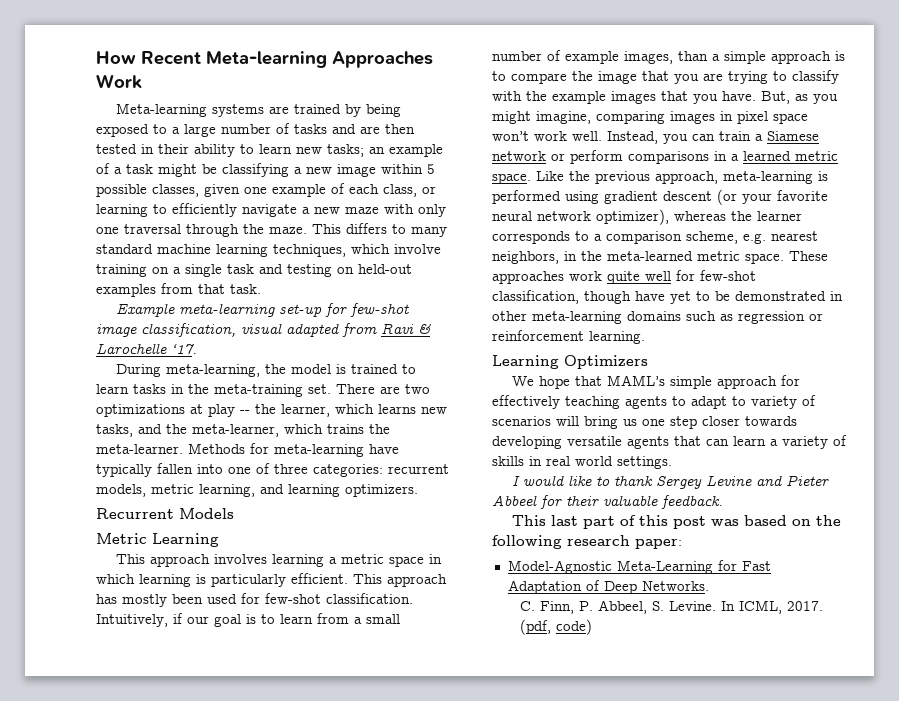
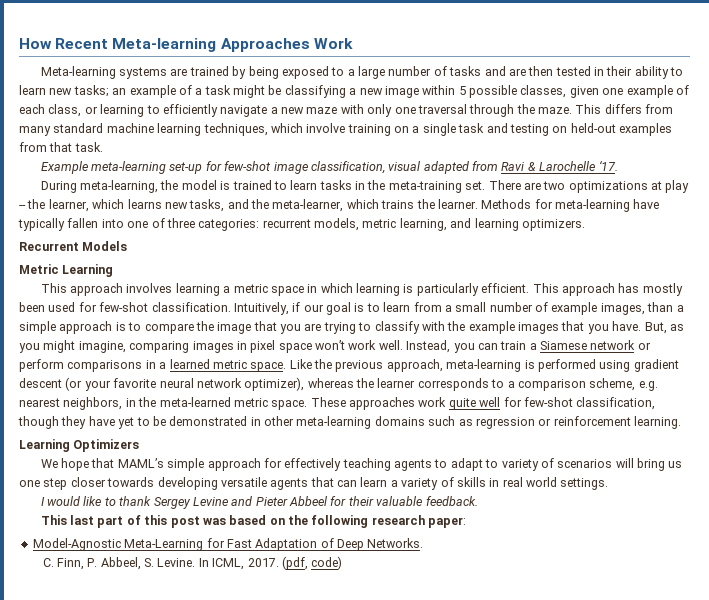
- This differs to many standard machine learning techniques, which involve training on a single task and testing on held-out examples from that task.
+ This differs from many standard machine learning techniques, which involve training on a single task and testing on held-out examples from that task.
- There are two optimizations at play -- the learner, which learns new tasks, and the meta-learner, which trains the meta-learner.
+ There are two optimizations at play -- the learner, which learns new tasks, and the meta-learner, which trains the learner.
- These approaches work quite well for few-shot classification, though have yet to be demonstrated in other meta-learning domains such as regression or reinforcement learning.
+ These approaches work quite well for few-shot classification, though they have yet to be demonstrated in other meta-learning domains such as regression or reinforcement learning.

